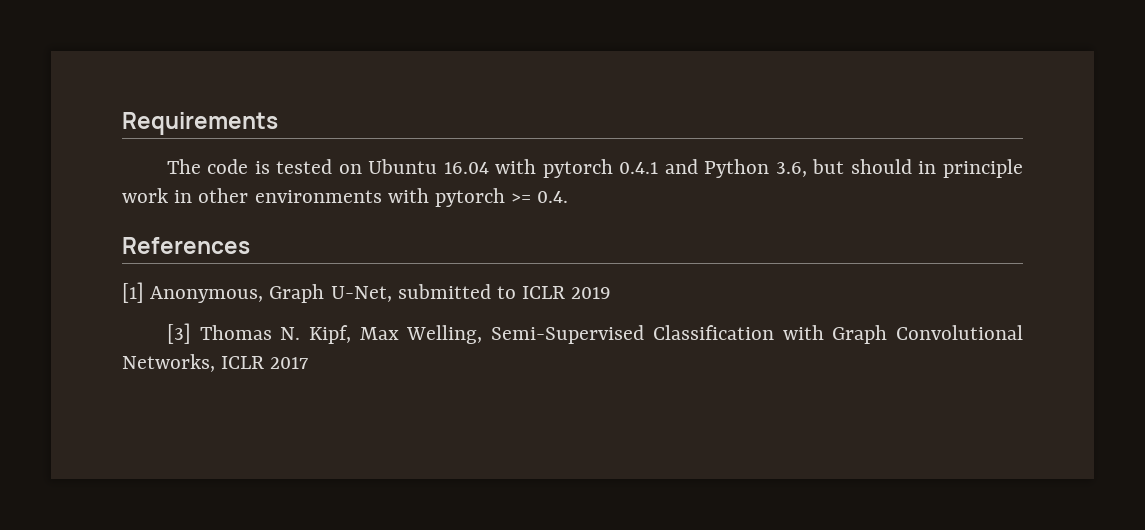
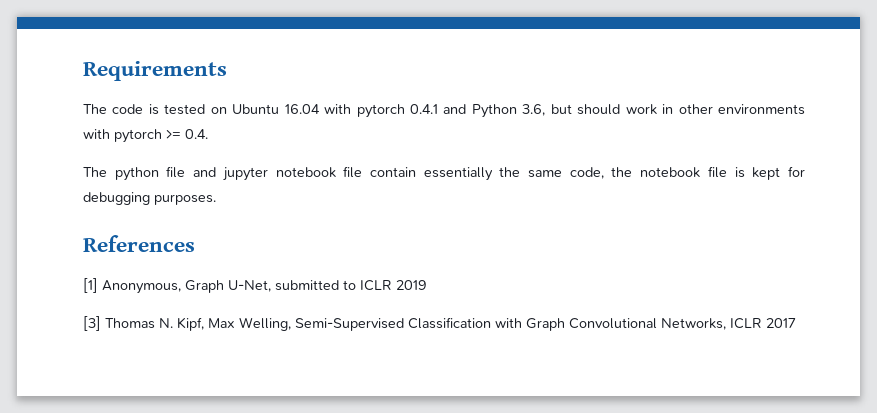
- The code is tested on Ubuntu 16.04 with pytorch 0.4.1 and Python 3.6, but should in principle work in other environments with pytorch >= 0.4.
+ The code is tested on Ubuntu 16.04 with pytorch 0.4.1 and Python 3.6, but should work in other environments with pytorch >= 0.4.
+ The python file and jupyter notebook file contain essentially the same code, the notebook file is kept for debugging purposes.

